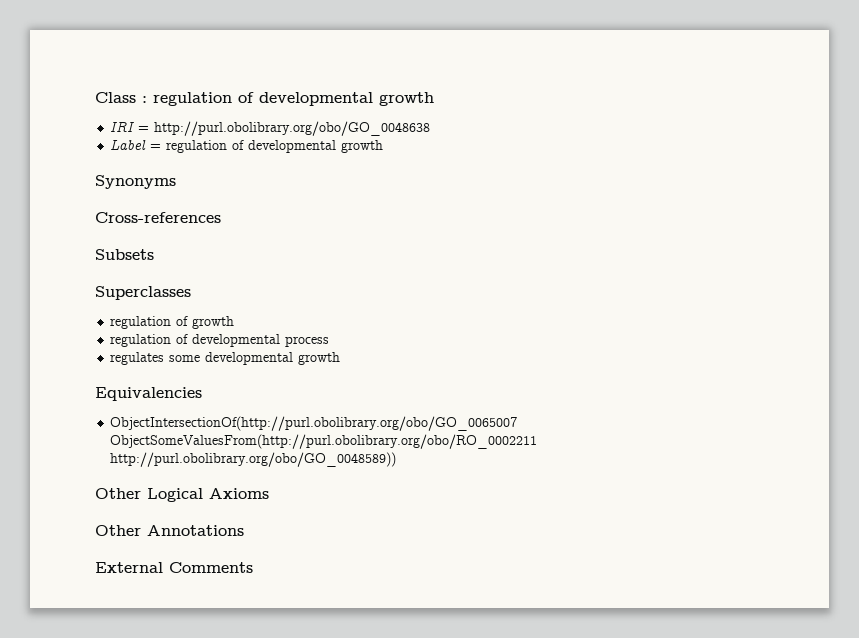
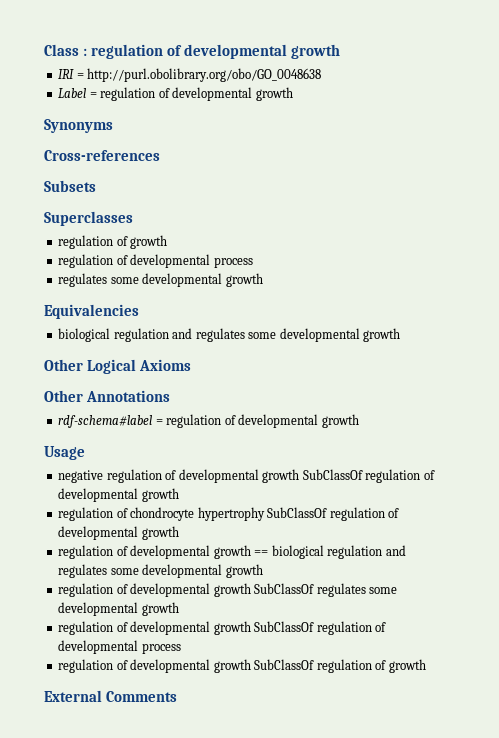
  Equivalencies
- ObjectIntersectionOf(http://purl.obolibrary.org/obo/GO_0065007 ObjectSomeValuesFrom(http://purl.obolibrary.org/obo/RO_0002211 http://purl.obolibrary.org/obo/GO_0048589))
+ biological regulation and regulates some developmental growth
+ rdf-schema#label = regulation of developmental growth
+ Usage
+ negative regulation of developmental growth SubClassOf regulation of developmental growth
+ regulation of chondrocyte hypertrophy SubClassOf regulation of developmental growth
+ regulation of developmental growth == biological regulation and regulates some developmental growth
+ regulation of developmental growth SubClassOf regulates some developmental growth
+ regulation of developmental growth SubClassOf regulation of developmental process
+ regulation of developmental growth SubClassOf regulation of growth

